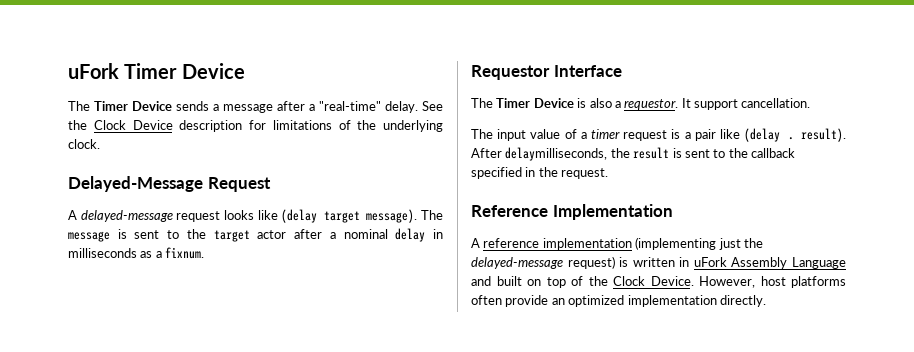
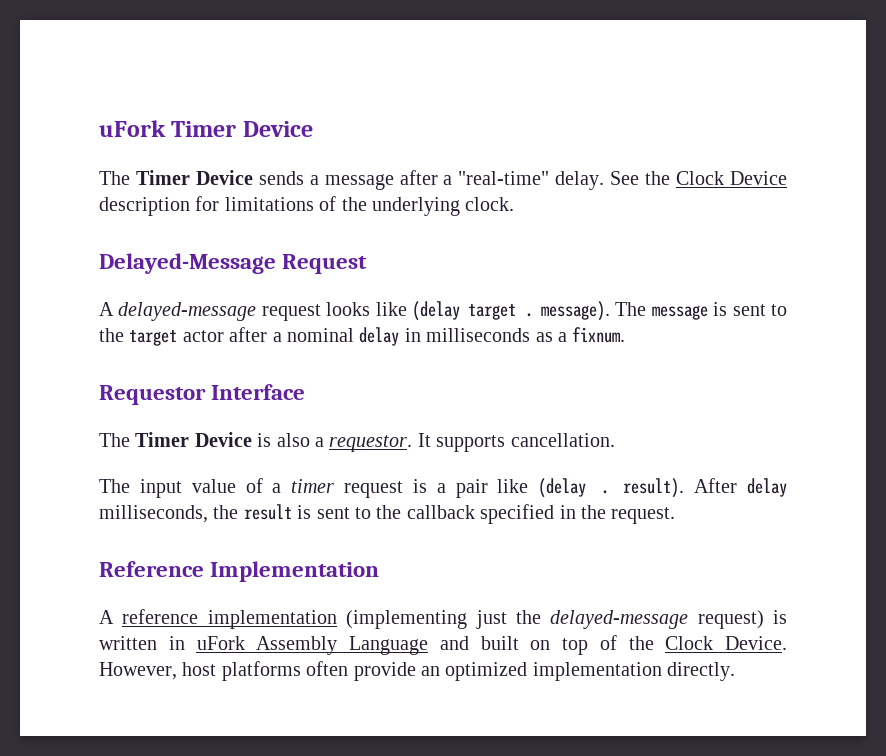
- A delayed-message request looks like (delay target message).
+ A delayed-message request looks like (delay target . message).
- It support cancellation.
+ It supports cancellation.
- After delaymilliseconds, the result is sent to the callback specified in the request.
+ After delay milliseconds, the result is sent to the callback specified in the request.

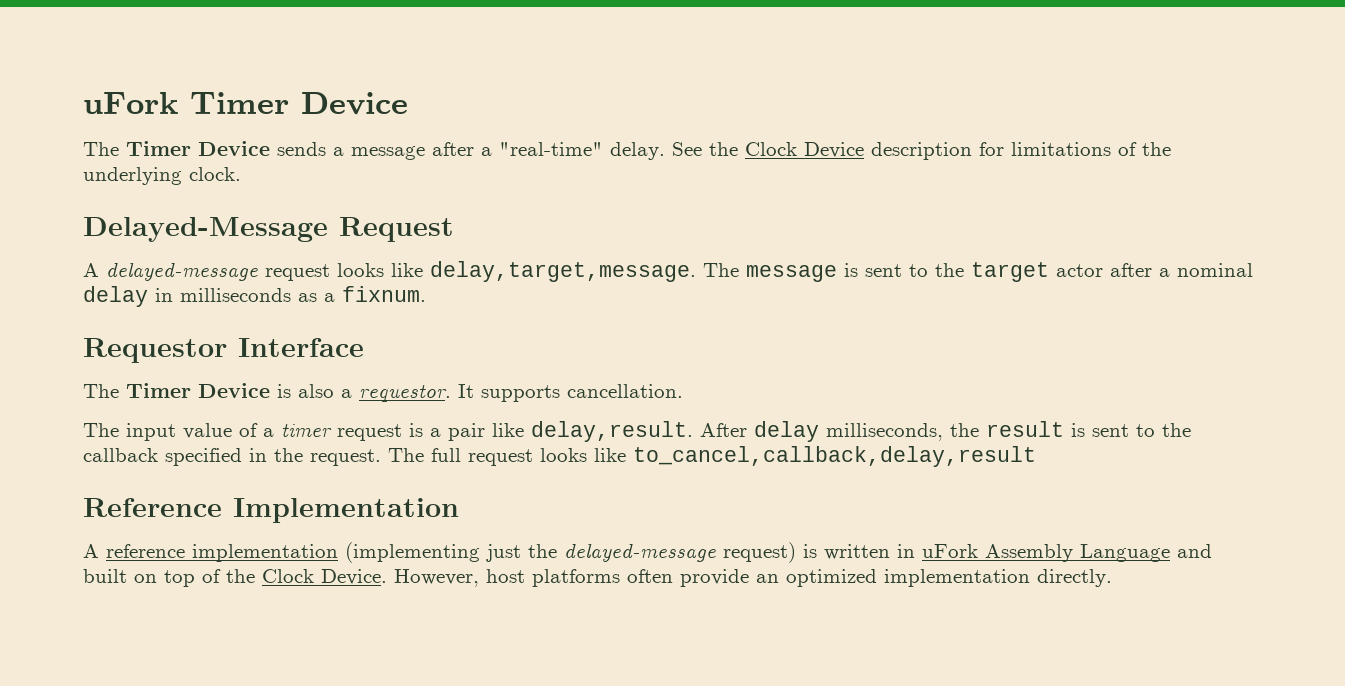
- A delayed-message request looks like (delay target . message).
+ A delayed-message request looks like delay,target,message.
- The input value of a timer request is a pair like (delay . result).
+ The input value of a timer request is a pair like delay,result.
+ The full request looks like to_cancel,callback,delay,result

